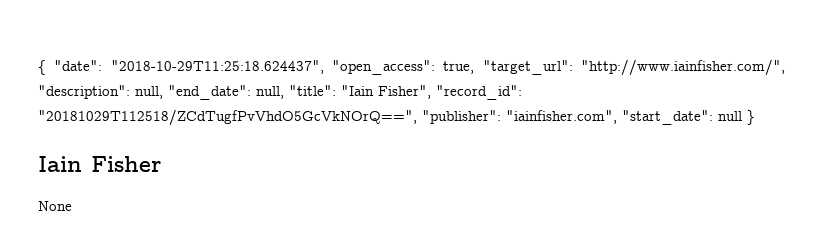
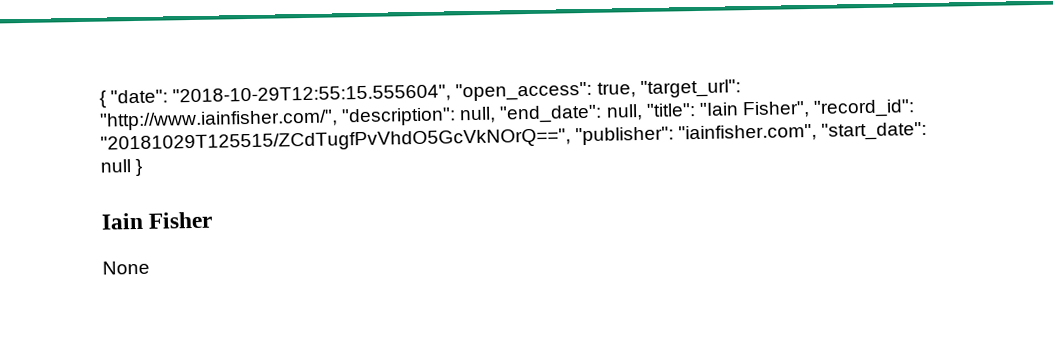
- { "date": "2018-10-29T11:25:18.624437", "open_access": true, "target_url": "http://www.iainfisher.com/", "description": null, "end_date": null, "title": "Iain Fisher", "record_id": "20181029T112518/ZCdTugfPvVhdO5GcVkNOrQ==", "publisher": "iainfisher.com", "start_date": null }
+ { "date": "2018-10-29T12:55:15.555604", "open_access": true, "target_url": "http://www.iainfisher.com/", "description": null, "end_date": null, "title": "Iain Fisher", "record_id": "20181029T125515/ZCdTugfPvVhdO5GcVkNOrQ==", "publisher": "iainfisher.com", "start_date": null }

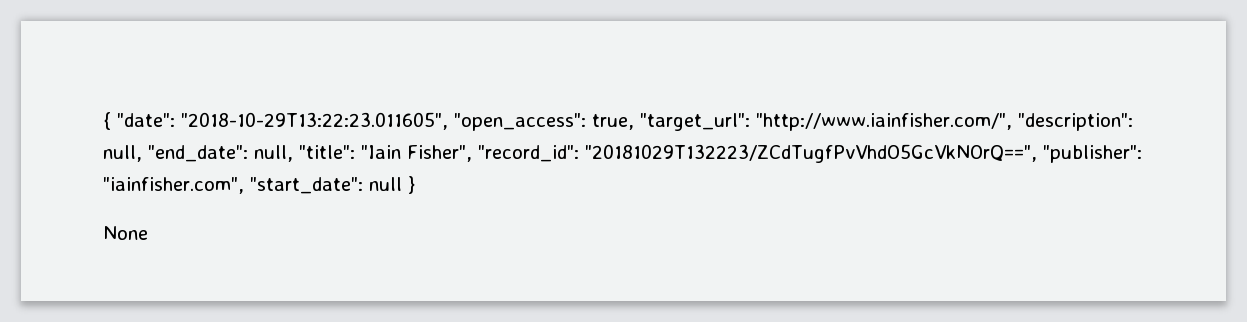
- { "date": "2018-10-29T12:55:15.555604", "open_access": true, "target_url": "http://www.iainfisher.com/", "description": null, "end_date": null, "title": "Iain Fisher", "record_id": "20181029T125515/ZCdTugfPvVhdO5GcVkNOrQ==", "publisher": "iainfisher.com", "start_date": null }
+ { "date": "2018-10-29T13:22:23.011605", "open_access": true, "target_url": "http://www.iainfisher.com/", "description": null, "end_date": null, "title": "Iain Fisher", "record_id": "20181029T132223/ZCdTugfPvVhdO5GcVkNOrQ==", "publisher": "iainfisher.com", "start_date": null }
- Iain Fisher

